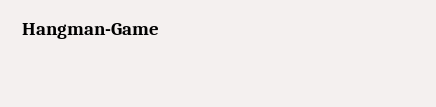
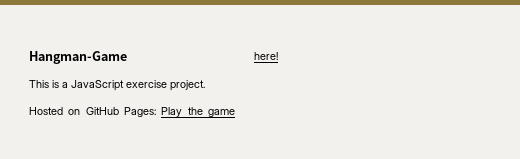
+ This is a JavaScript exercise project.
+ Hosted on GitHub Pages: Play the game here!

